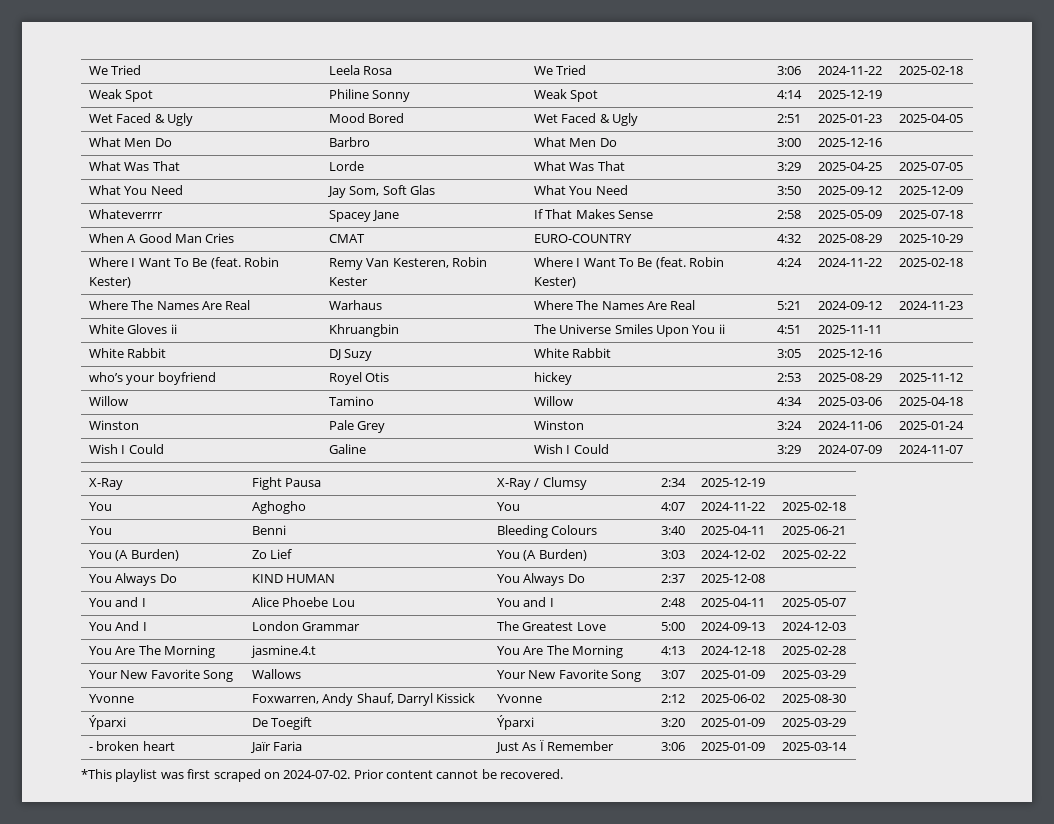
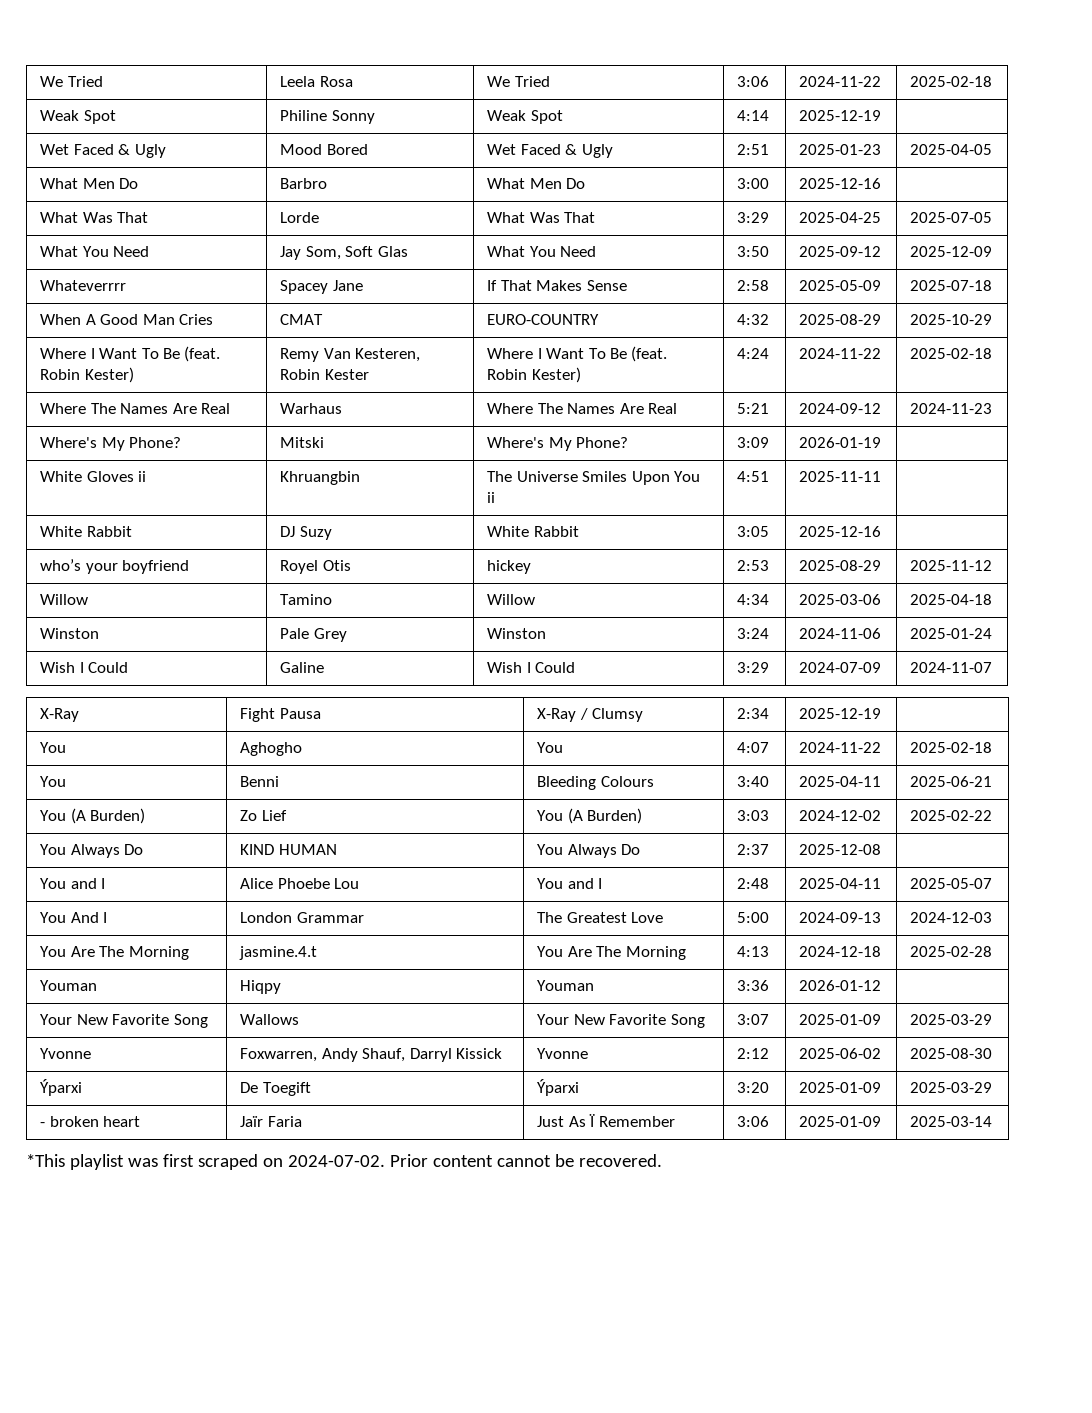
+ Where's My Phone? | Mitski | Where's My Phone? | 3:09 | 2026-01-19 |
+ Youman | Hiqpy | Youman | 3:36 | 2026-01-12 |

